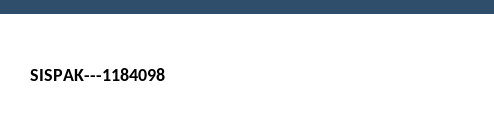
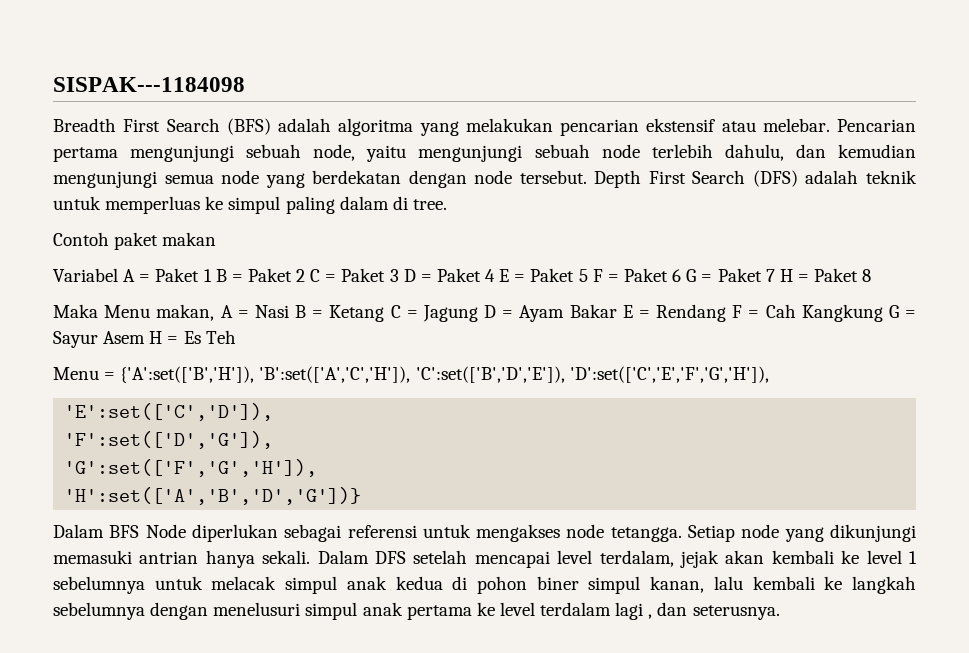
+ Breadth First Search (BFS) adalah algoritma yang melakukan pencarian ekstensif atau melebar. Pencarian pertama mengunjungi sebuah node, yaitu mengunjungi sebuah node terlebih dahulu, dan kemudian mengunjungi semua node yang berdekatan dengan node tersebut. Depth First Search (DFS) adalah teknik untuk memperluas ke simpul paling dalam di tree.
+ Contoh paket makan
+ Variabel A = Paket 1 B = Paket 2 C = Paket 3 D = Paket 4 E = Paket 5 F = Paket 6 G = Paket 7 H = Paket 8
+ Maka Menu makan, A = Nasi B = Ketang C = Jagung D = Ayam Bakar E = Rendang F = Cah Kangkung G = Sayur Asem H = Es Teh
+ Menu = {'A':set(['B','H']), 'B':set(['A','C','H']), 'C':set(['B','D','E']), 'D':set(['C','E','F','G','H']),
+ 'E':set(['C','D']),
+ 'F':set(['D','G']),
+ 'G':set(['F','G','H']),
+ 'H':set(['A','B','D','G'])}
+ Dalam BFS Node diperlukan sebagai referensi untuk mengakses node tetangga. Setiap node yang dikunjungi memasuki antrian hanya sekali. Dalam DFS setelah mencapai level terdalam, jejak akan kembali ke level 1 sebelumnya untuk melacak simpul anak kedua di pohon biner simpul kanan, lalu kembali ke langkah sebelumnya dengan menelusuri simpul anak pertama ke level terdalam lagi , dan seterusnya.

